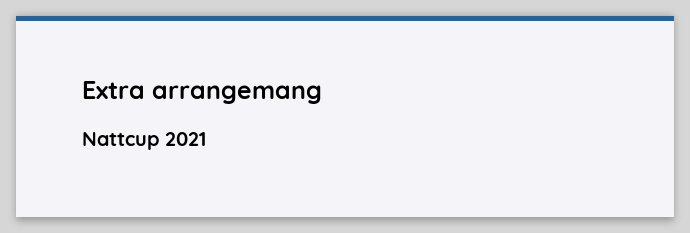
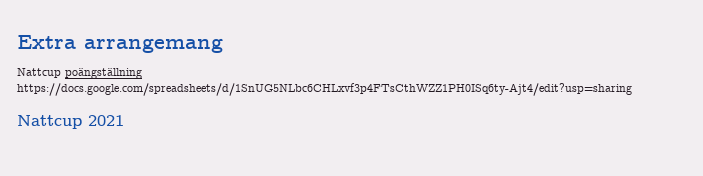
+ Nattcup poängställning https://docs.google.com/spreadsheets/d/1SnUG5NLbc6CHLxvf3p4FTsCthWZZ1PH0ISq6ty-Ajt4/edit?usp=sharing

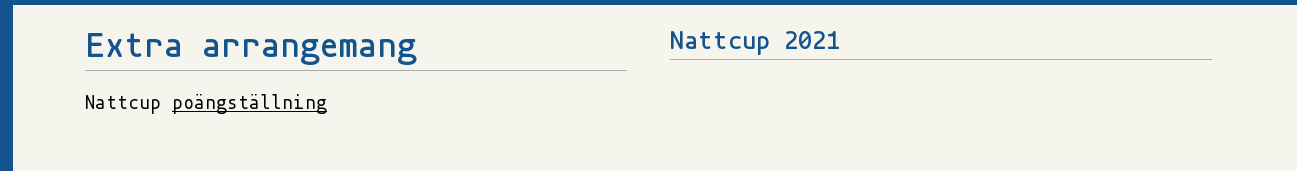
- Nattcup poängställning https://docs.google.com/spreadsheets/d/1SnUG5NLbc6CHLxvf3p4FTsCthWZZ1PH0ISq6ty-Ajt4/edit?usp=sharing
+ Nattcup poängställning

